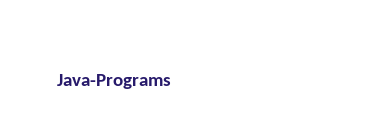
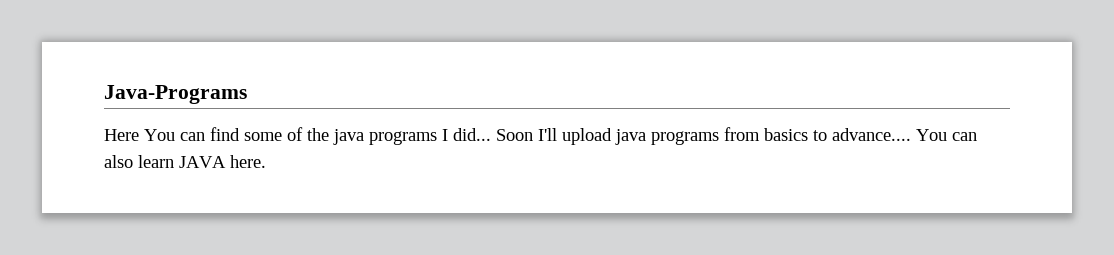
+ Here You can find some of the java programs I did... Soon I'll upload java programs from basics to advance.... You can also learn JAVA here.

